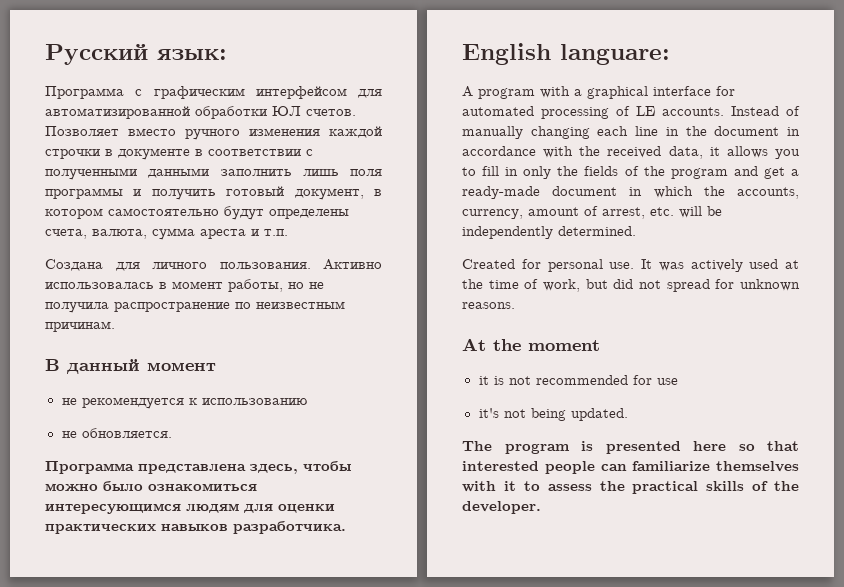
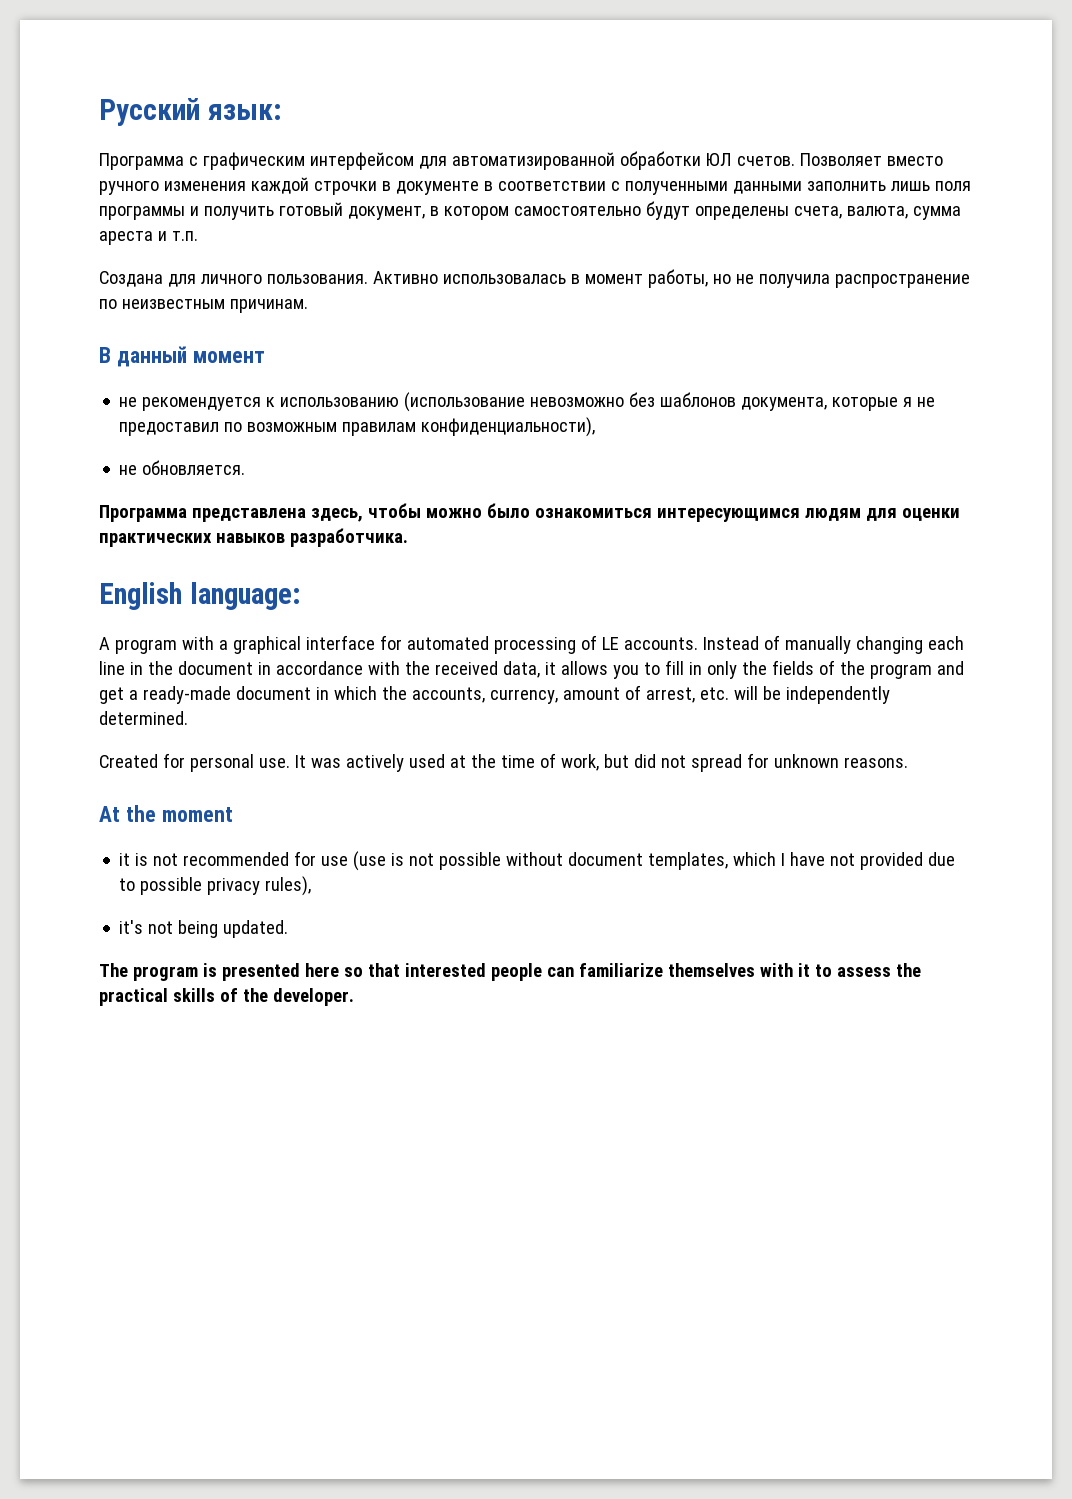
- не рекомендуется к использованию
+ не рекомендуется к использованию (использование невозможно без шаблонов документа, которые я не предоставил по возможным правилам конфиденциальности),
- English languare:
+ English language:
- it is not recommended for use
+ it is not recommended for use (use is not possible without document templates, which I have not provided due to possible privacy rules),

